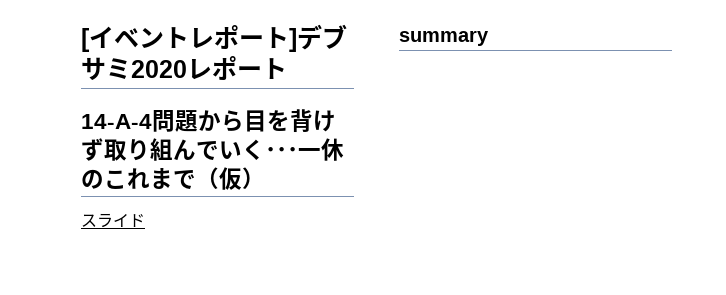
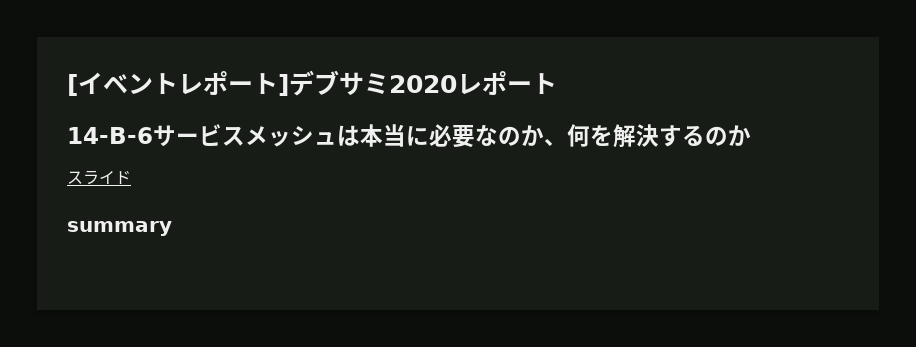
- 14-A-4問題から目を背けず取り組んでいく･･･一休のこれまで（仮）
+ 14-B-6サービスメッシュは本当に必要なのか、何を解決するのか

